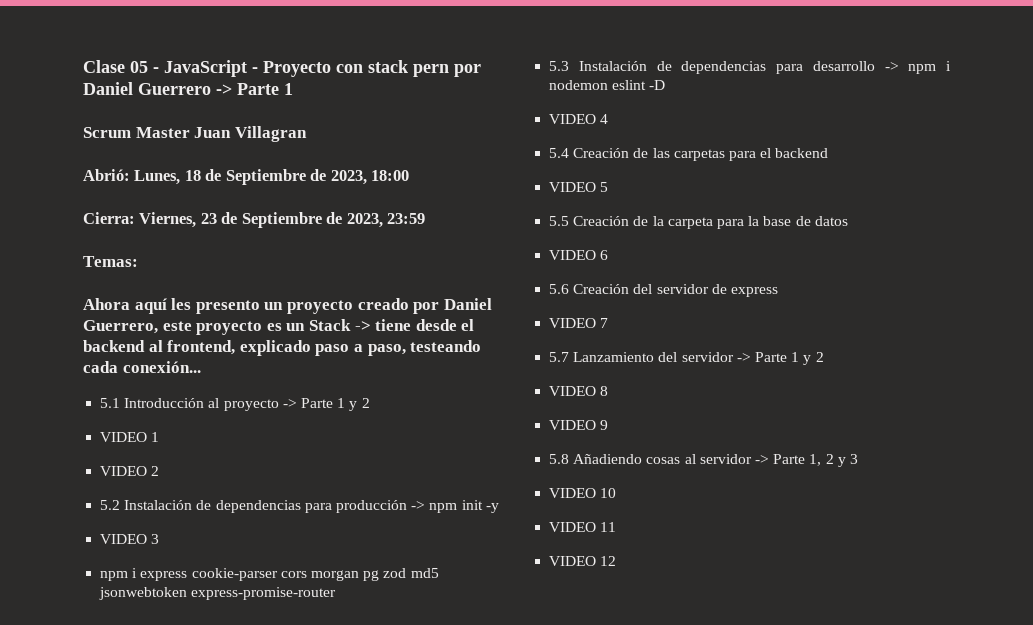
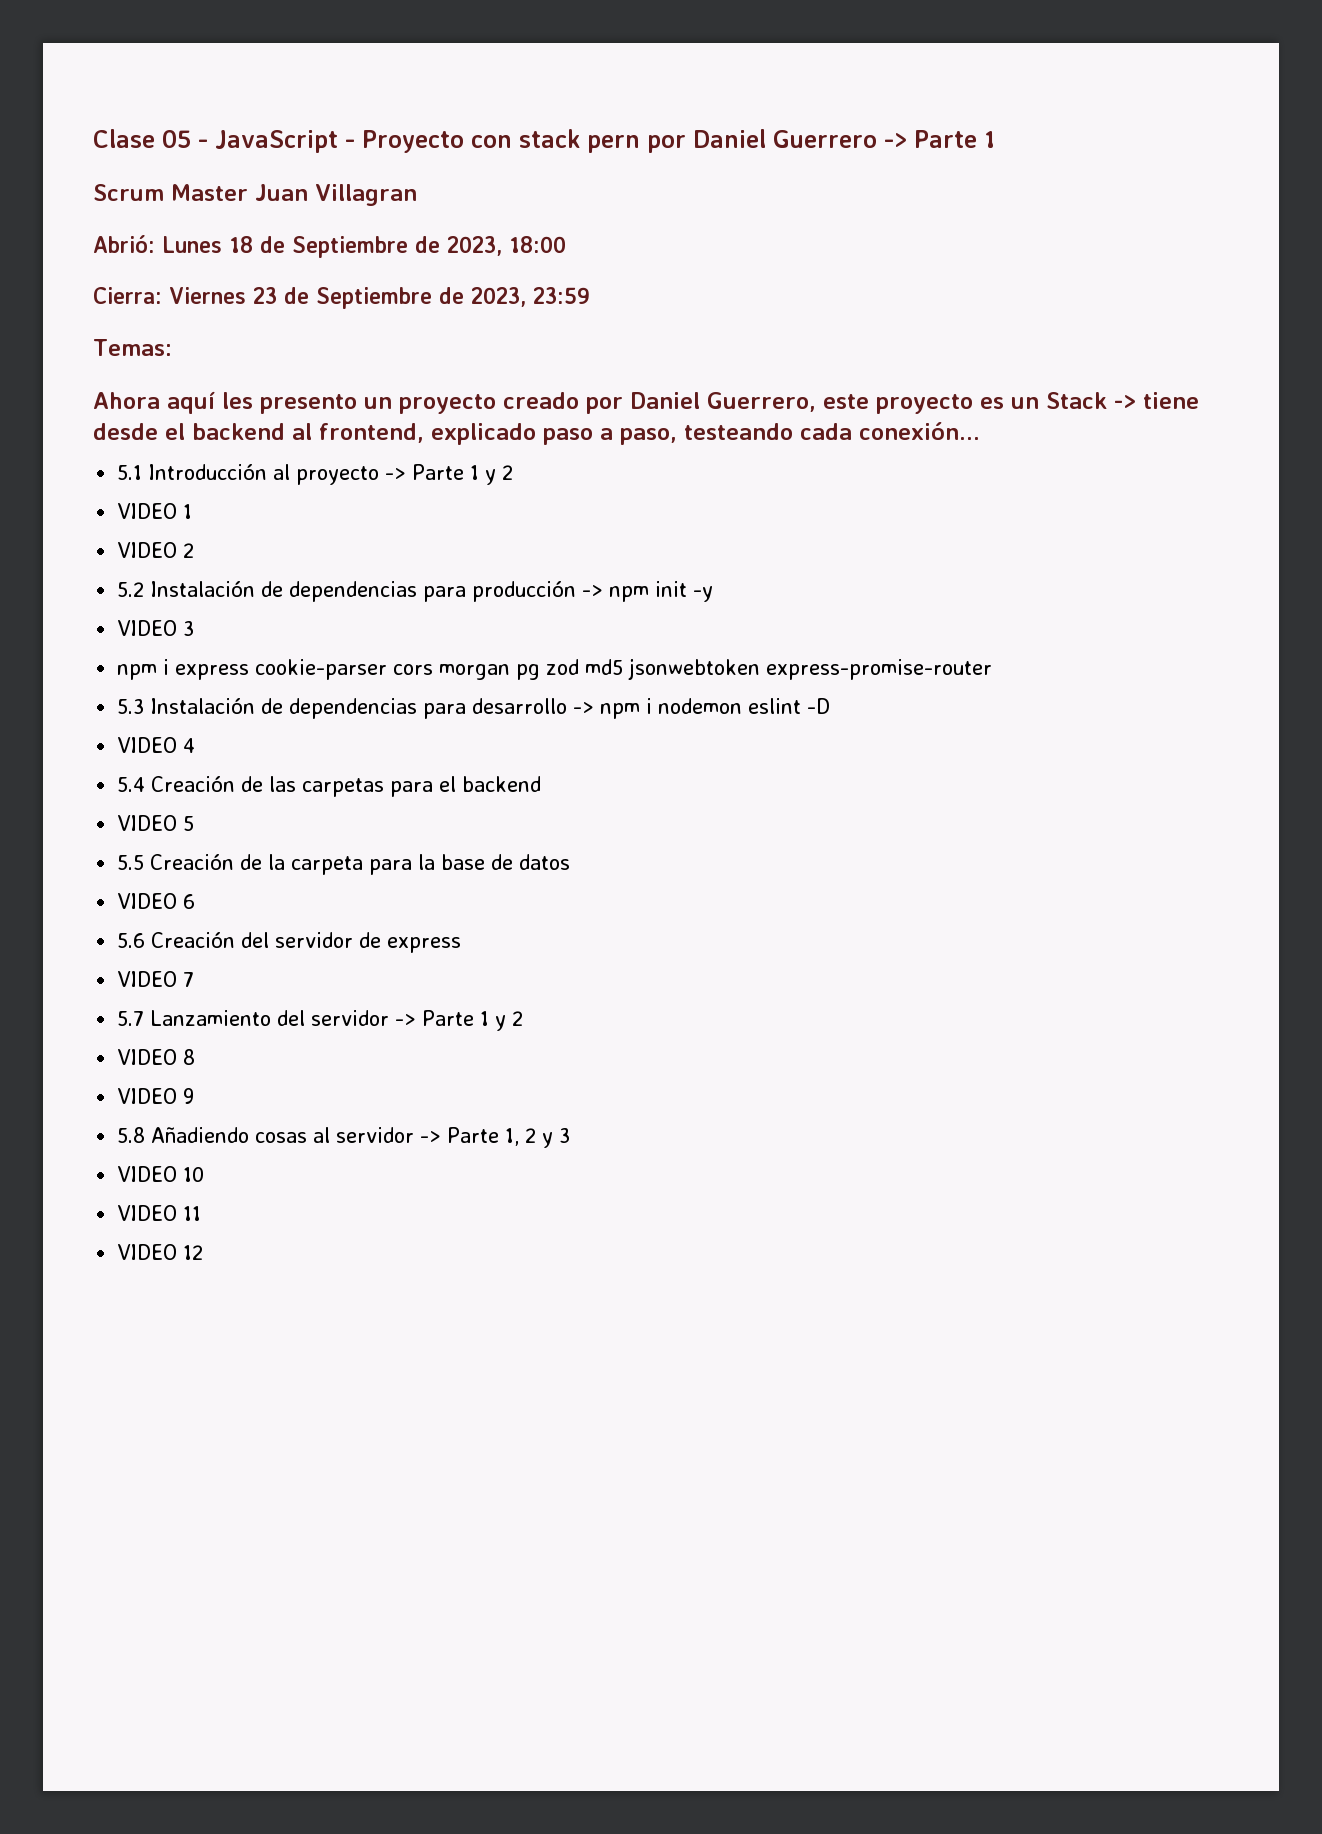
- Abrió: Lunes, 18 de Septiembre de 2023, 18:00
+ Abrió: Lunes 18 de Septiembre de 2023, 18:00
- Cierra: Viernes, 23 de Septiembre de 2023, 23:59
+ Cierra: Viernes 23 de Septiembre de 2023, 23:59

